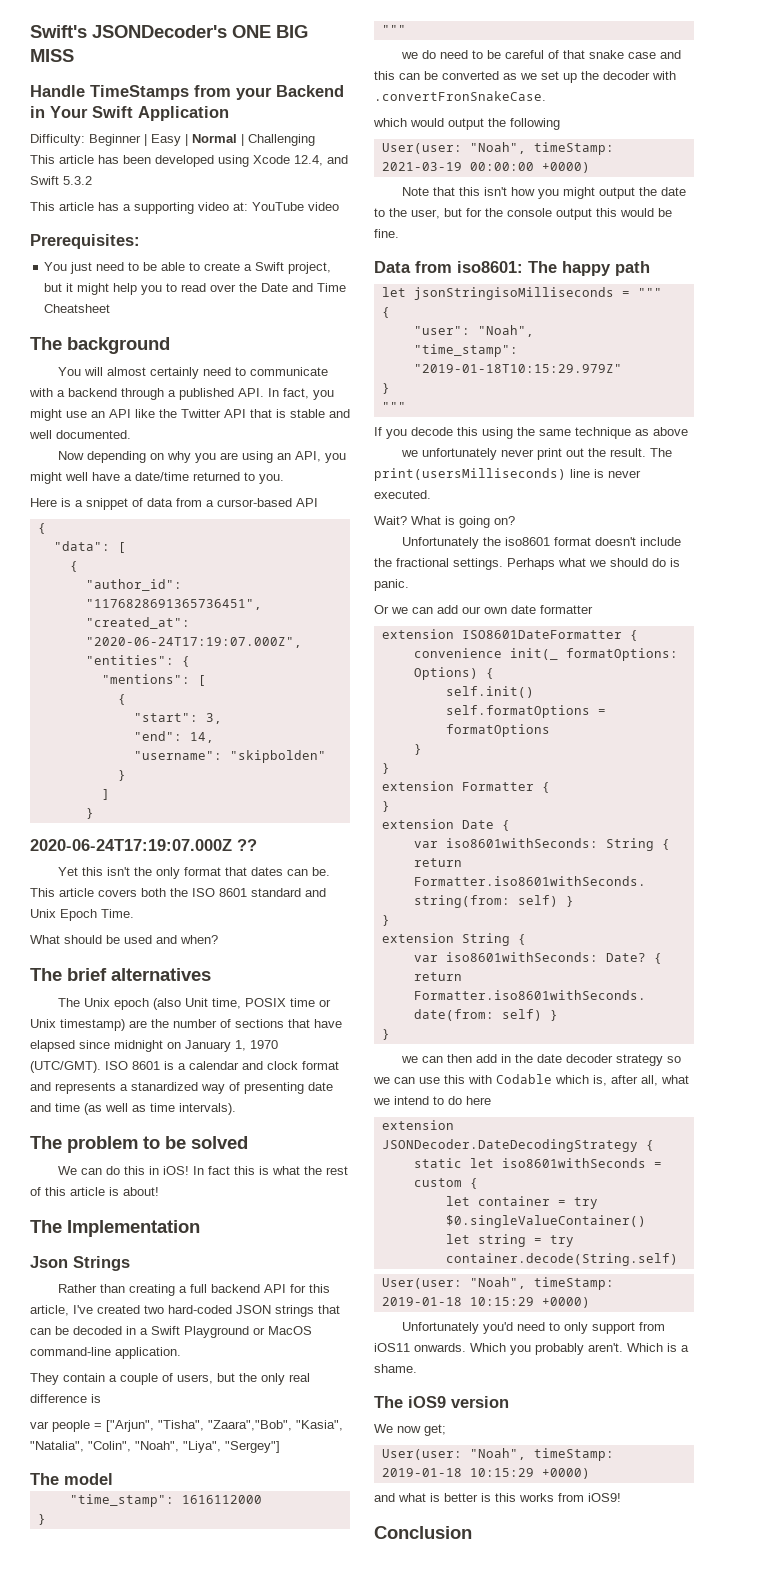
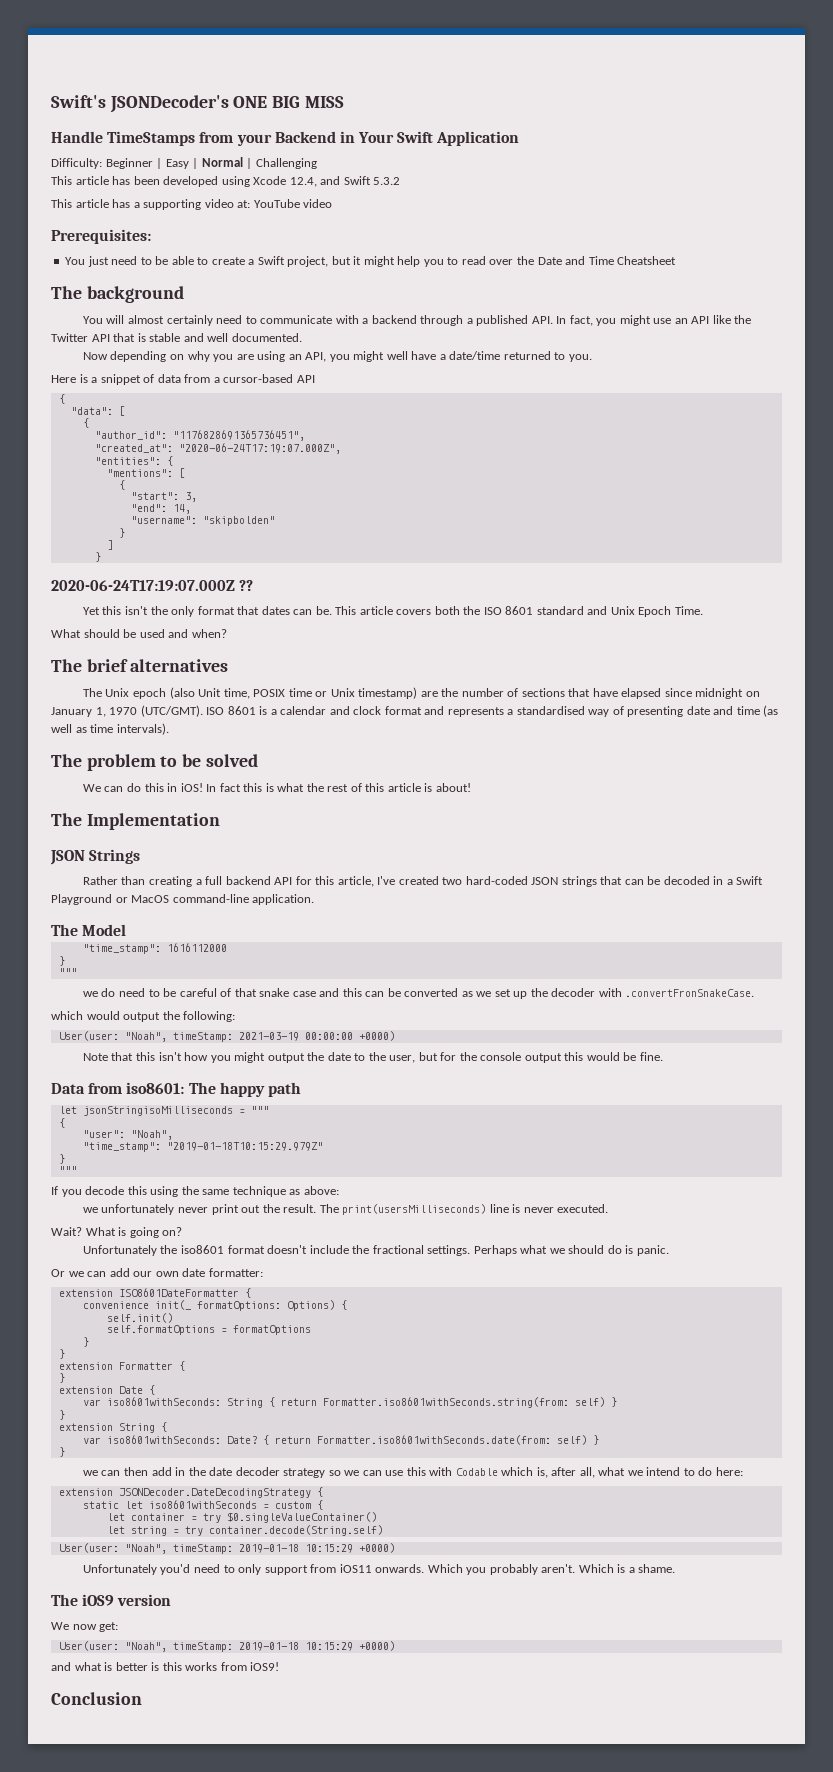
- ISO 8601 is a calendar and clock format and represents a stanardized way of presenting date and time (as well as time intervals).
+ ISO 8601 is a calendar and clock format and represents a standardised way of presenting date and time (as well as time intervals).
- Json Strings
+ JSON Strings
- They contain a couple of users, but the only real difference is
- var people = ["Arjun", "Tisha", "Zaara","Bob", "Kasia", "Natalia", "Colin", "Noah", "Liya", "Sergey"]
- The model
+ The Model
- which would output the following
+ which would output the following:
- If you decode this using the same technique as above
+ If you decode this using the same technique as above:
- Or we can add our own date formatter
+ Or we can add our own date formatter:
- we can then add in the date decoder strategy so we can use this with Codable which is, after all, what we intend to do here
+ we can then add in the date decoder strategy so we can use this with Codable which is, after all, what we intend to do here:
- We now get;
+ We now get:

